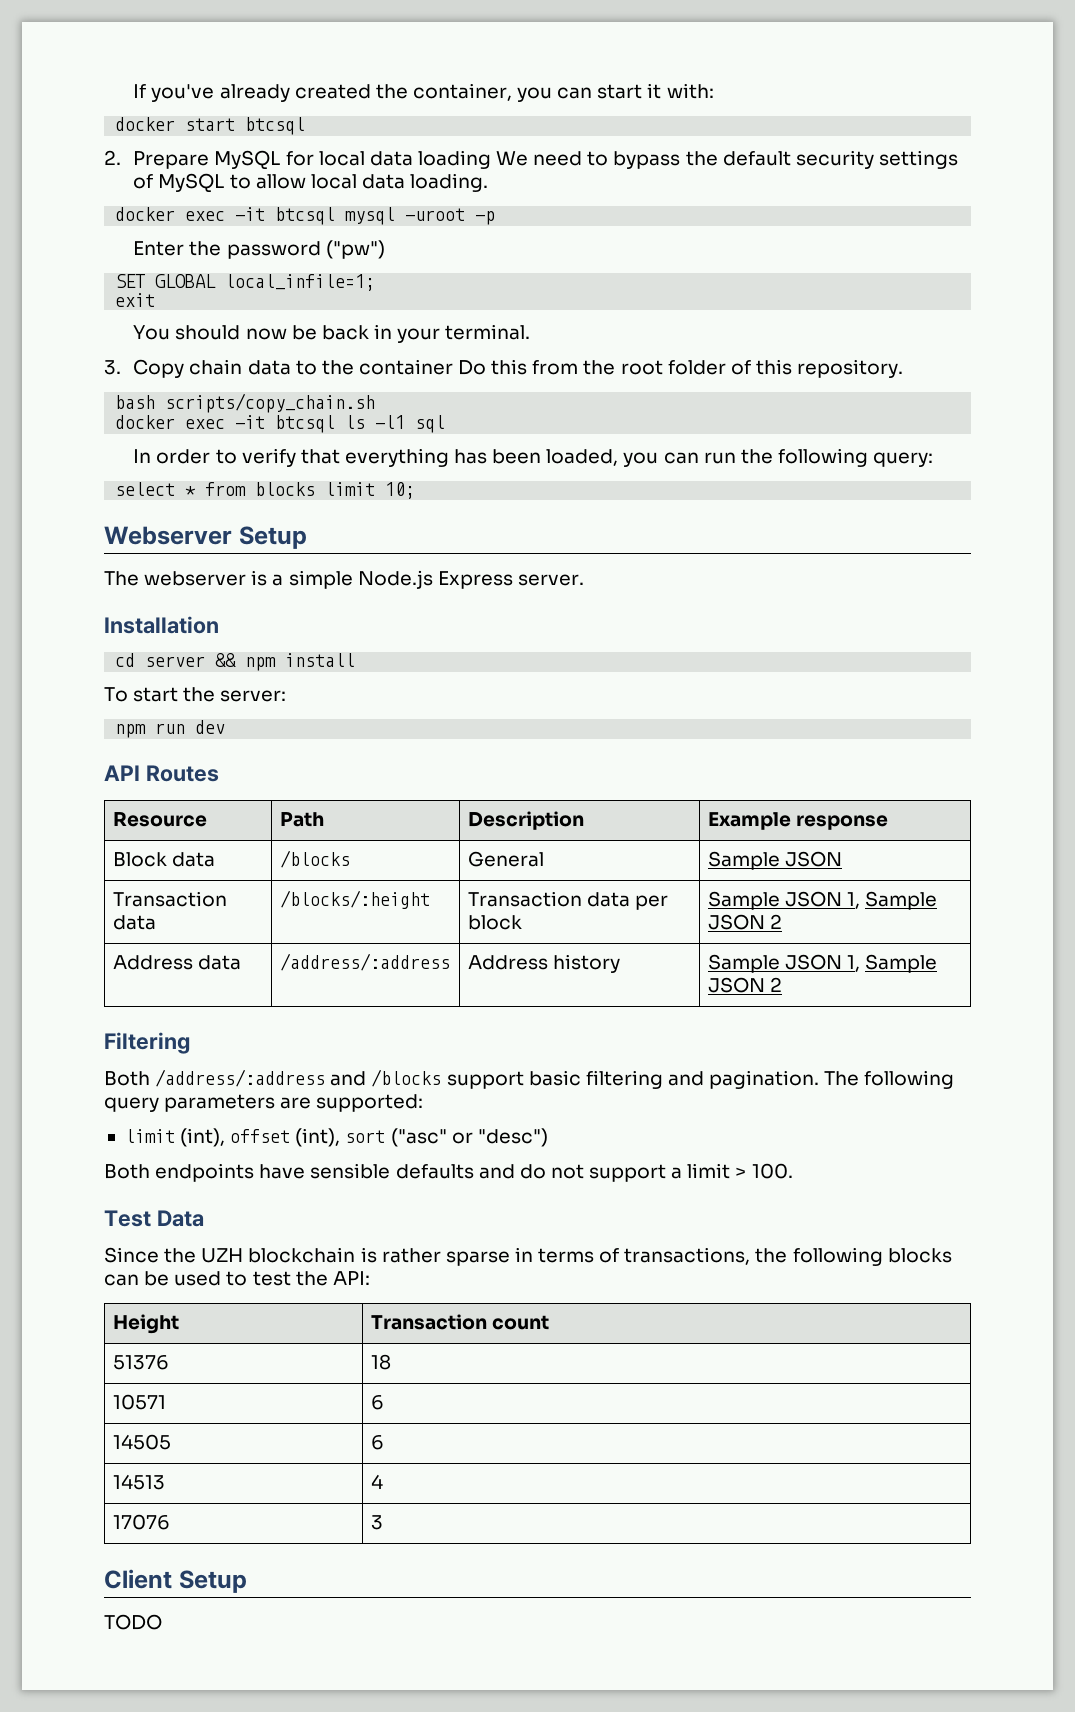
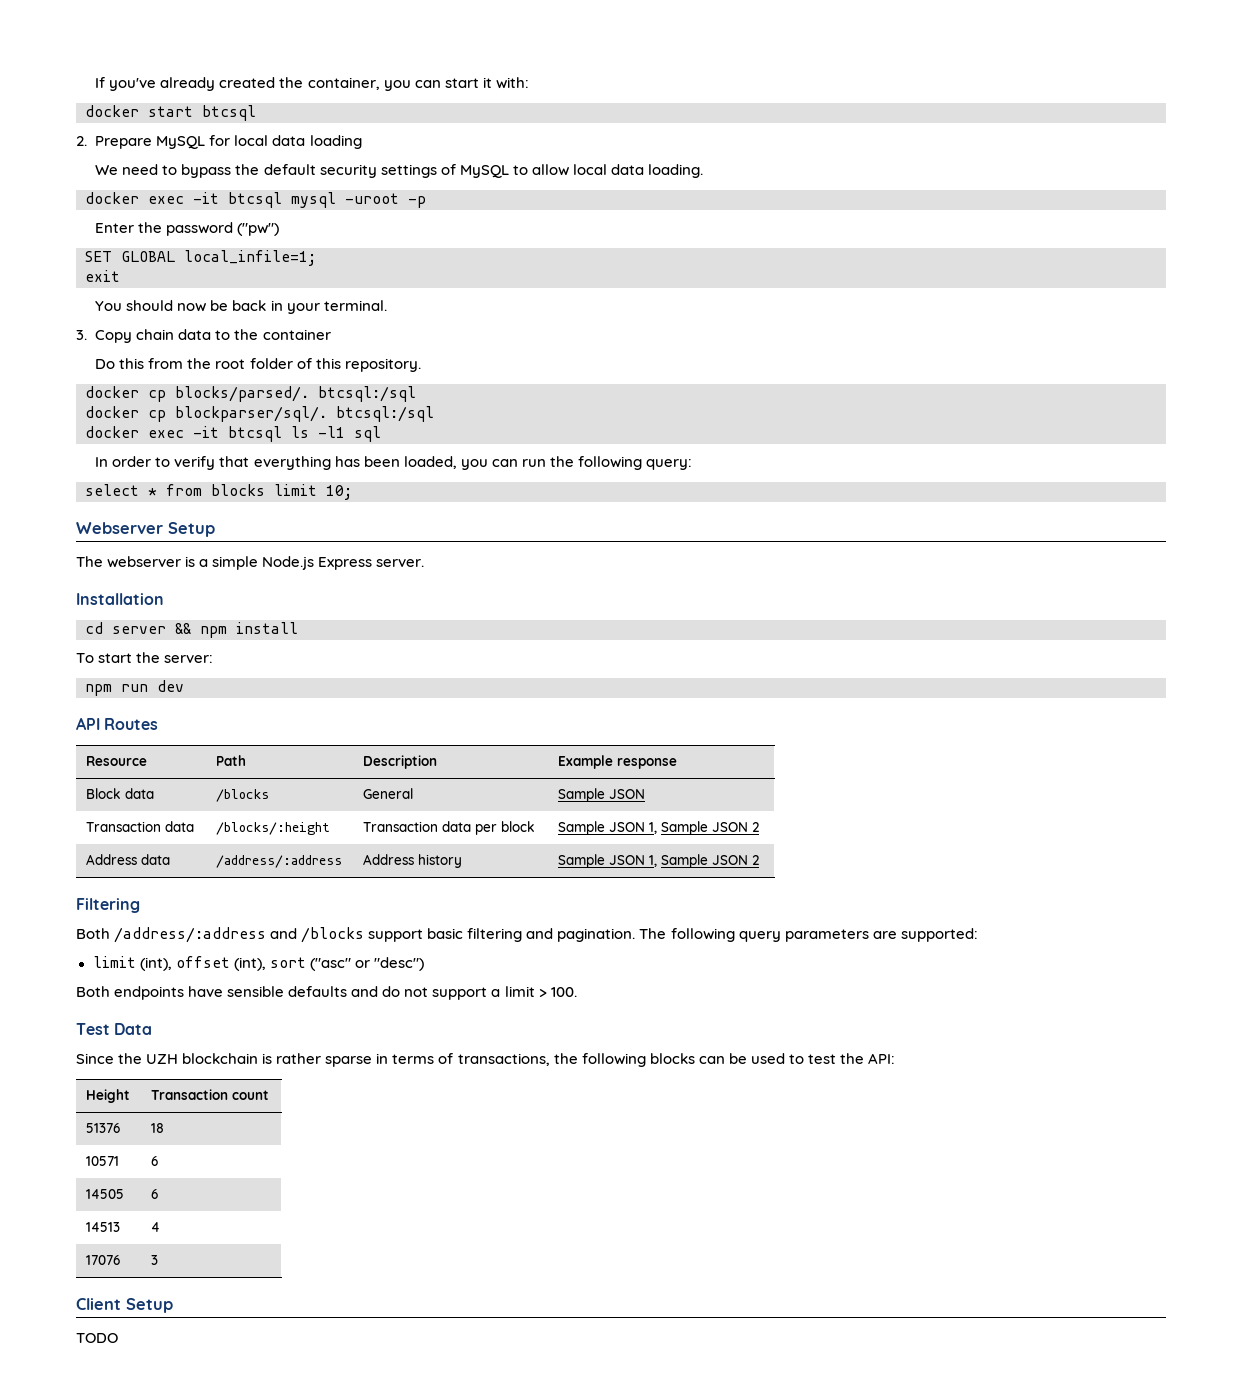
- 2. Prepare MySQL for local data loading We need to bypass the default security settings of MySQL to allow local data loading.
+ 2. Prepare MySQL for local data loading
+ We need to bypass the default security settings of MySQL to allow local data loading.
- 3. Copy chain data to the container Do this from the root folder of this repository.
+ 3. Copy chain data to the container
+ Do this from the root folder of this repository.
- bash scripts/copy_chain.sh
+ docker cp blocks/parsed/. btcsql:/sql
+ docker cp blockparser/sql/. btcsql:/sql

